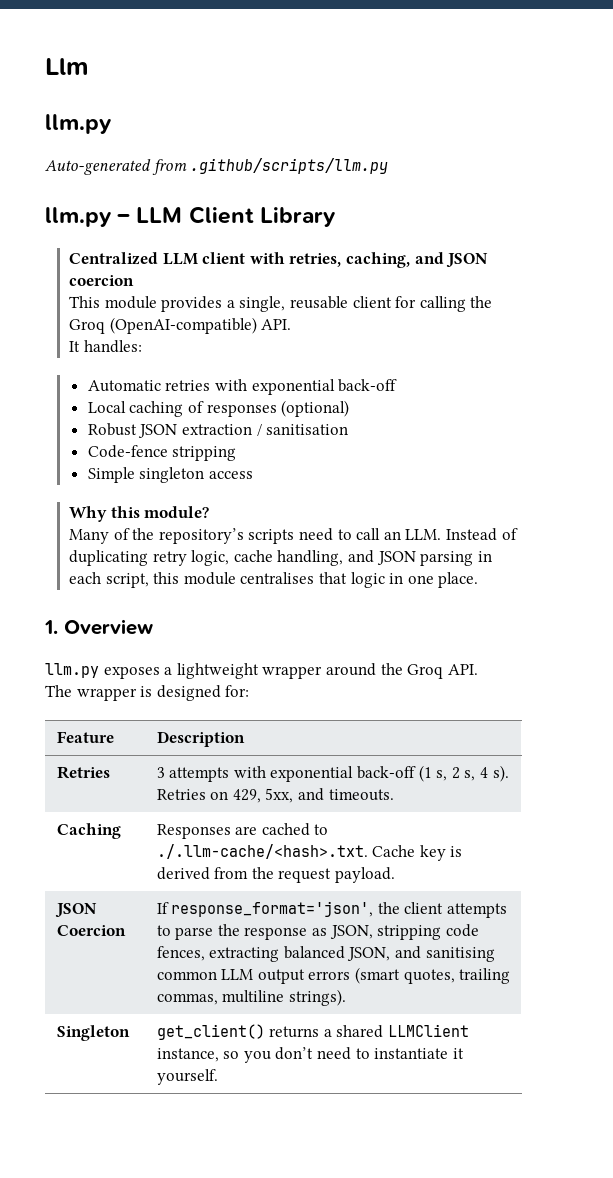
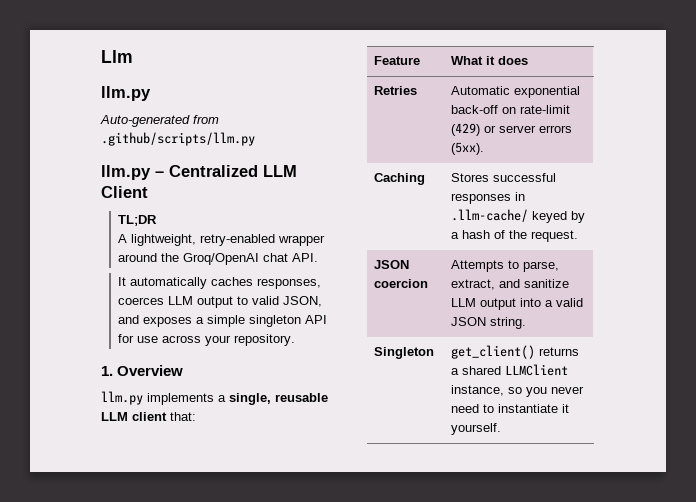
- llm.py – LLM Client Library
- Centralized LLM client with retries, caching, and JSON coercion
- This module provides a single, reusable client for calling the Groq (OpenAI‑compatible) API.
- It handles:
- Automatic retries with exponential back‑off
- Local caching of responses (optional)
- Robust JSON extraction / sanitisation
- Code‑fence stripping
- Simple singleton access
- Why this module?
- Many of the repository’s scripts need to call an LLM. Instead of duplicating retry logic, cache handling, and JSON parsing in each script, this module centralises that logic in one place.
+ llm.py – Centralized LLM Client
+ TL;DR
+ A lightweight, retry‑enabled wrapper around the Groq/OpenAI chat API.
+ It automatically caches responses, coerces LLM output to valid JSON, and exposes a simple singleton API for use across your repository.
  1. Overview
- llm.py exposes a lightweight wrapper around the Groq API.
- The wrapper is designed for:
- Feature | Description
- Retries | 3 attempts with exponential back‑off (1 s, 2 s, 4 s). Retries on 429, 5xx, and timeouts.
- Caching | Responses are cached to ./.llm-cache/<hash>.txt. Cache key is derived from the request payload.
- JSON Coercion | If response_format='json', the client attempts to parse the response as JSON, stripping code fences, extracting balanced JSON, and sanitising common LLM output errors (smart quotes, trailing commas, multiline strings).
+ llm.py implements a single, reusable LLM client that:
+ Feature | What it does
+ Retries | Automatic exponential back‑off on rate‑limit (429) or server errors (5xx).
+ Caching | Stores successful responses in .llm-cache/ keyed by a hash of the request.
+ JSON coercion | Attempts to parse, extract, and sanitize LLM output into a valid JSON string.
- Singleton | get_client() returns a shared LLMClient instance, so you don’t need to instantiate it yourself.
+ Singleton | get_client() returns a shared LLMClient instance, so you never need to instantiate it yourself.

